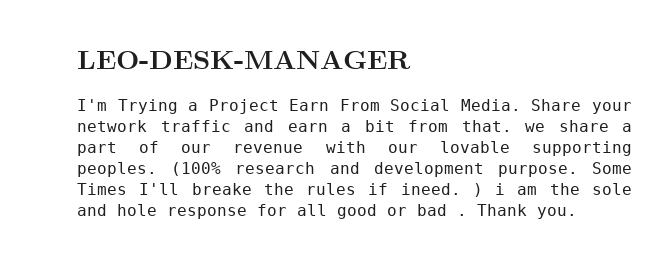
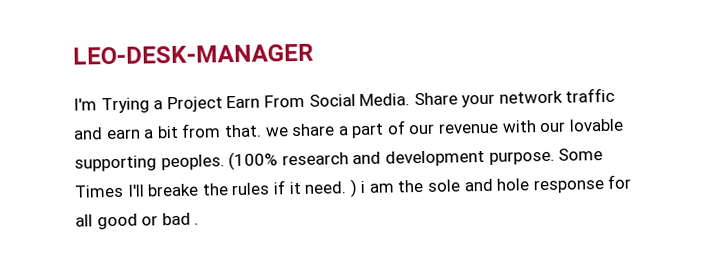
- Some Times I'll breake the rules if ineed. ) i am the sole and hole response for all good or bad . Thank you.
+ Some Times I'll breake the rules if it need. ) i am the sole and hole response for all good or bad .

